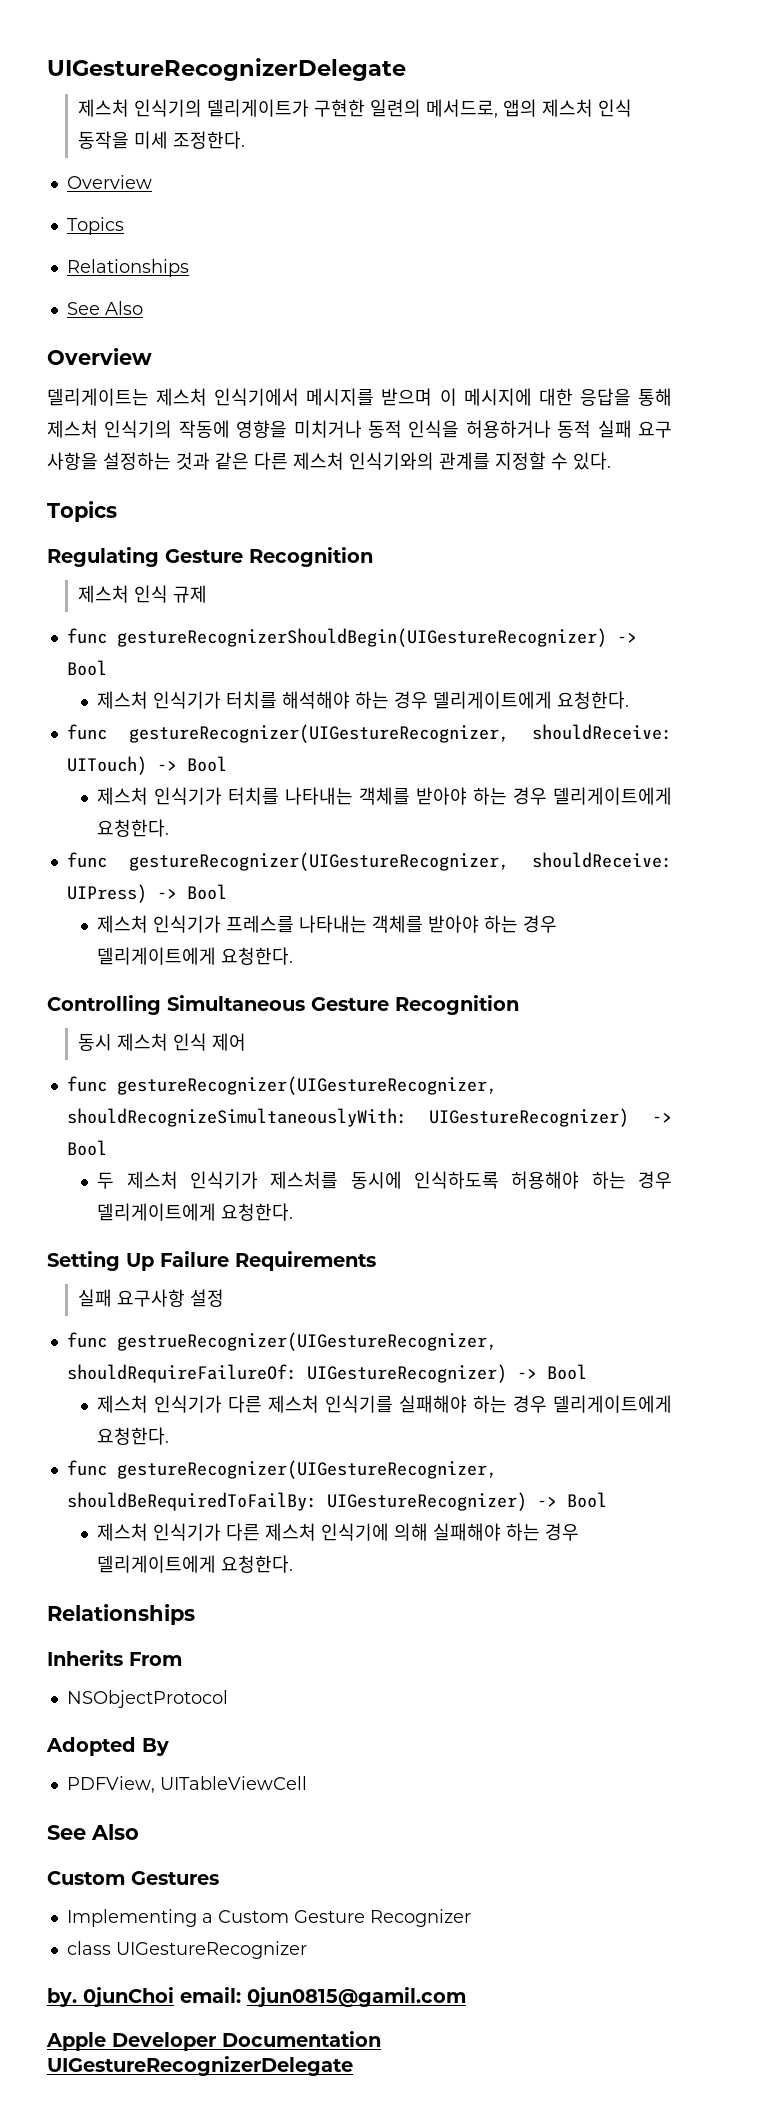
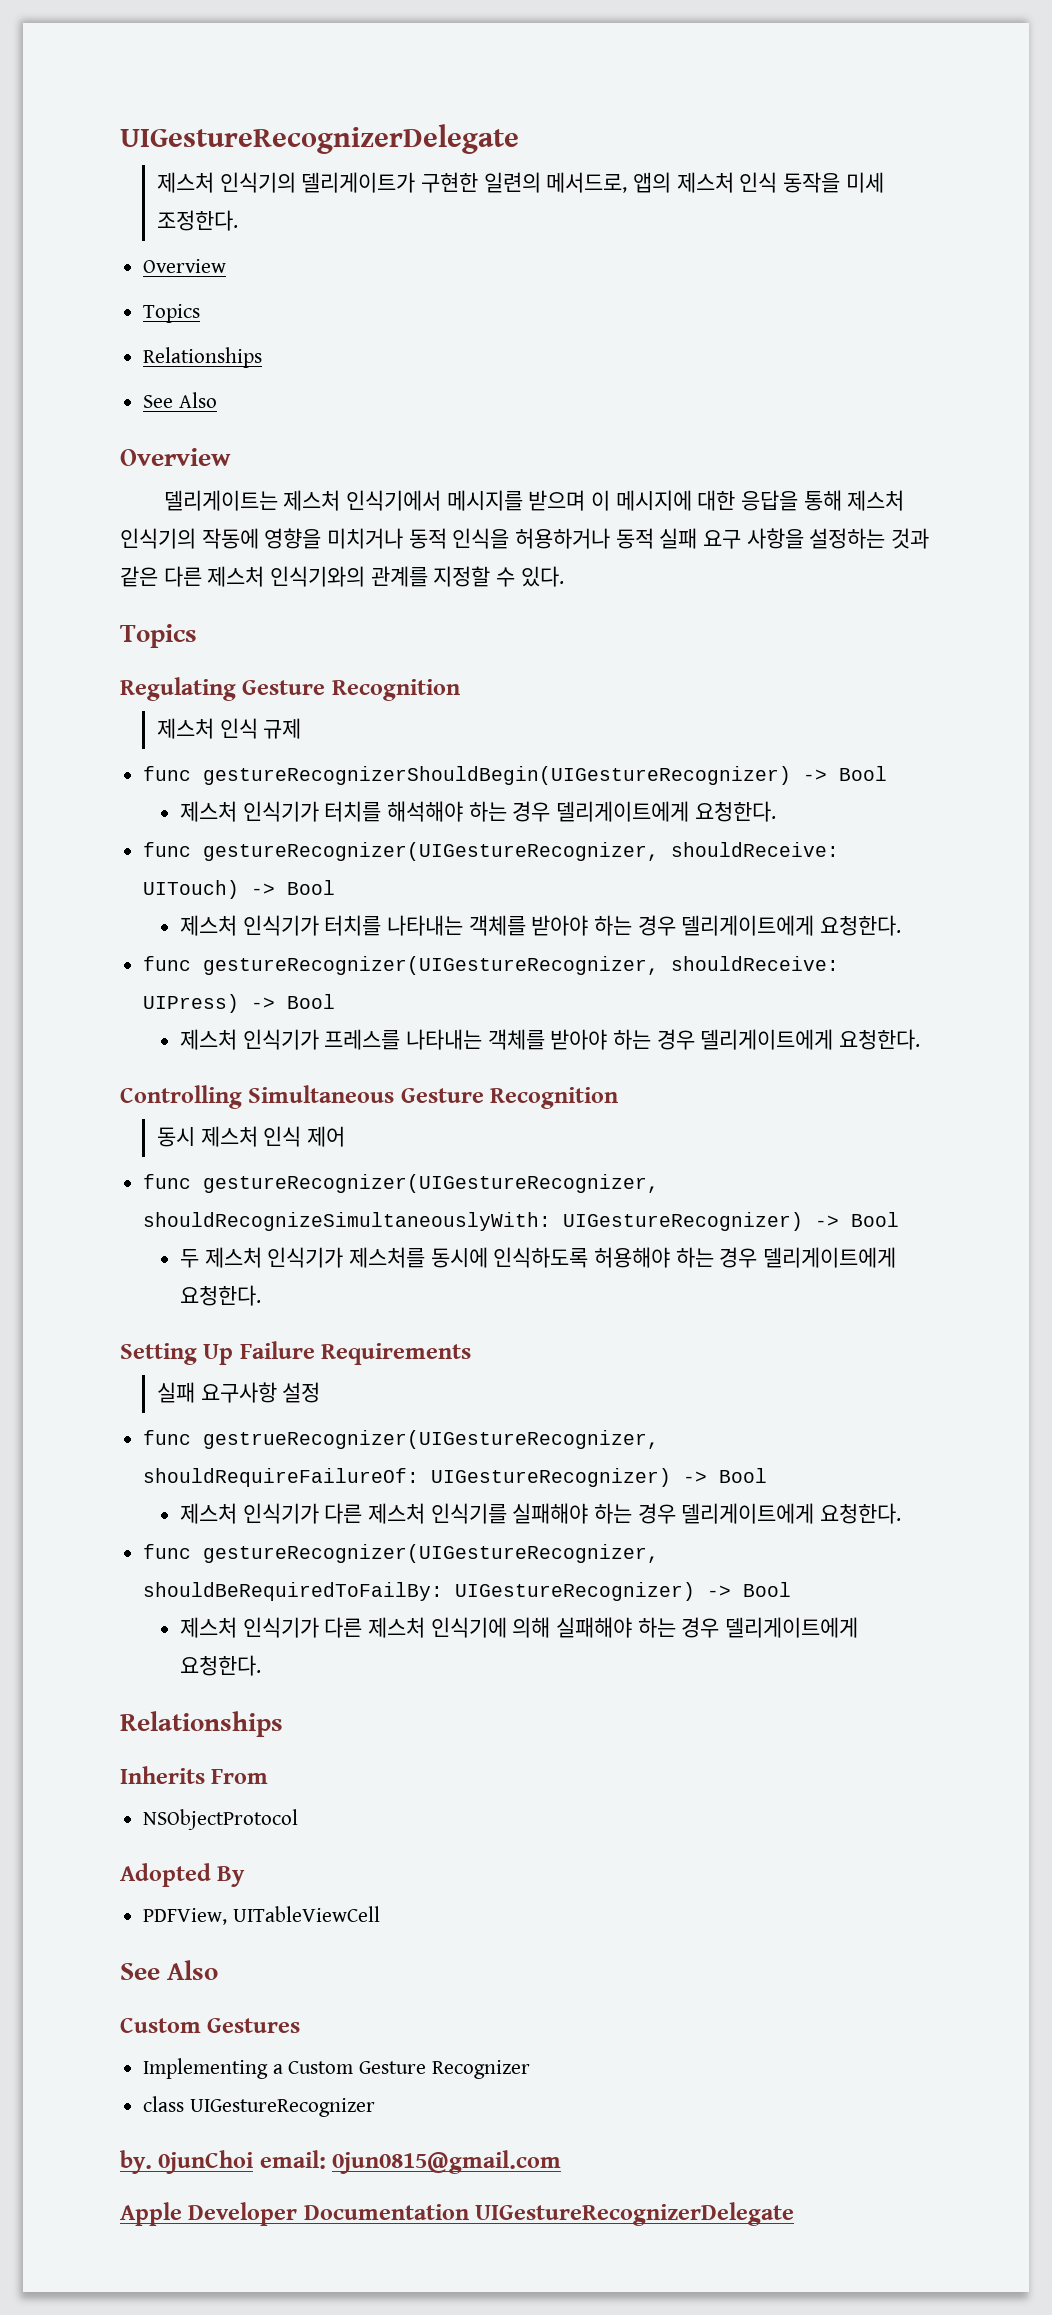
- 0junChoi email: 0jun0815@gamil.com
+ 0junChoi email: 0jun0815@gmail.com

